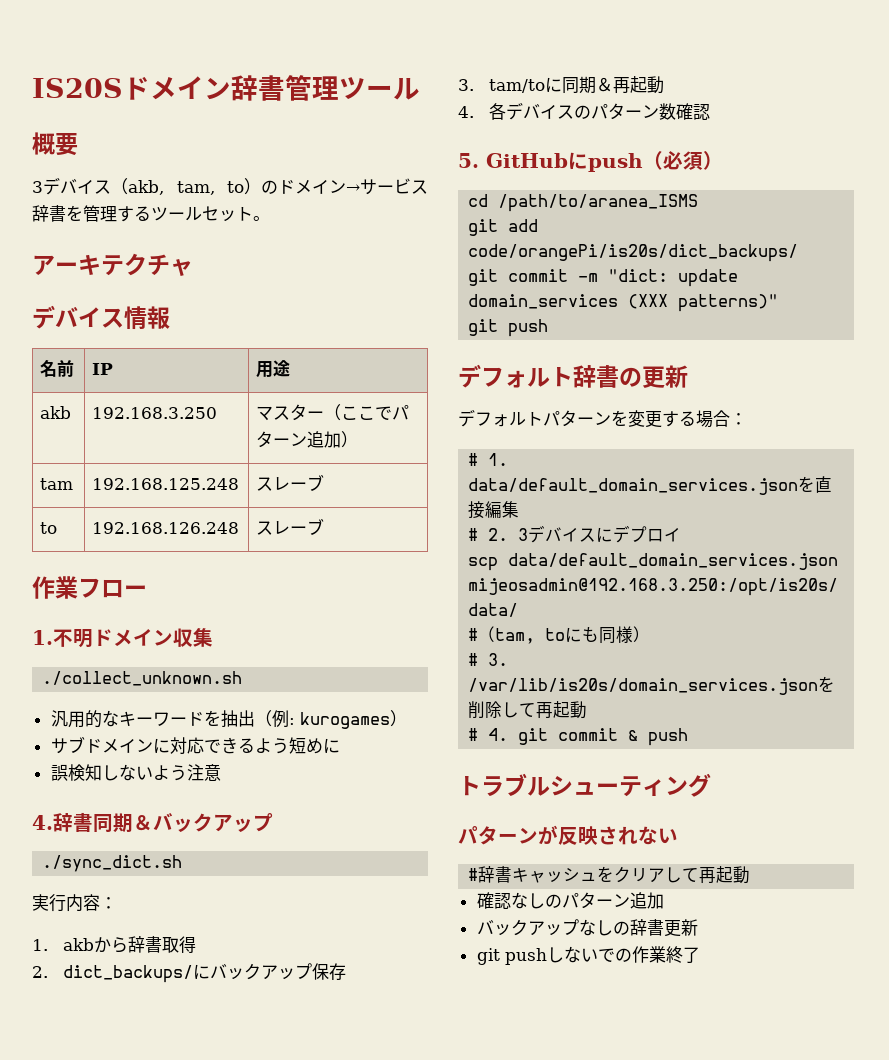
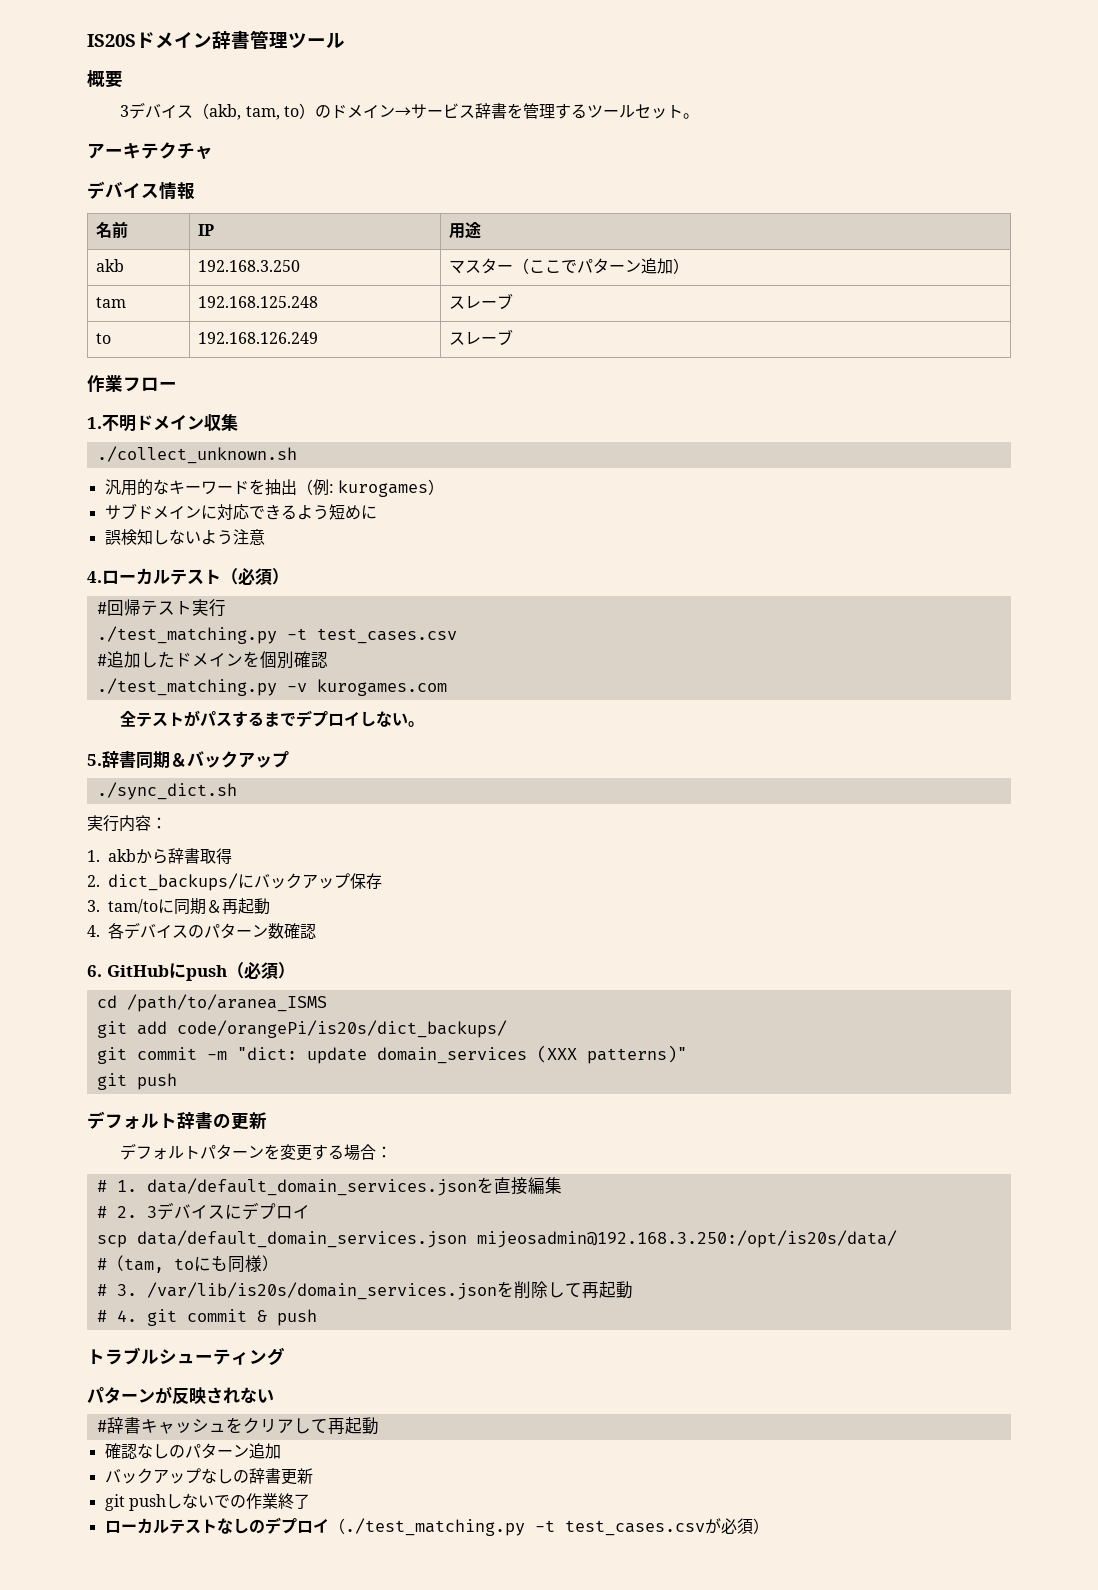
- to | 192.168.126.248 | スレーブ
+ to | 192.168.126.249 | スレーブ
- 4.辞書同期＆バックアップ
+ 4.ローカルテスト（必須）
+ #回帰テスト実行
+ ./test_matching.py -t test_cases.csv
+ #追加したドメインを個別確認
+ ./test_matching.py -v kurogames.com
+ 全テストがパスするまでデプロイしない。
+ 5.辞書同期＆バックアップ
- 5. GitHubにpush（必須）
+ 6. GitHubにpush（必須）
+ ローカルテストなしのデプロイ（./test_matching.py -t test_cases.csvが必須）

